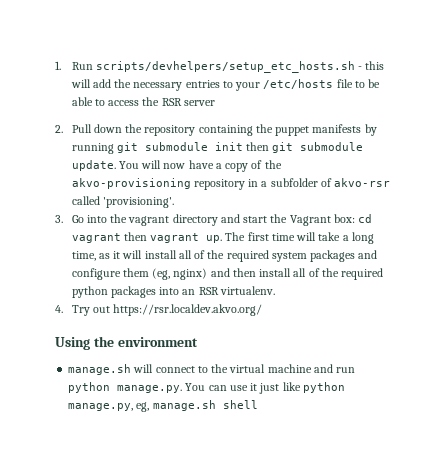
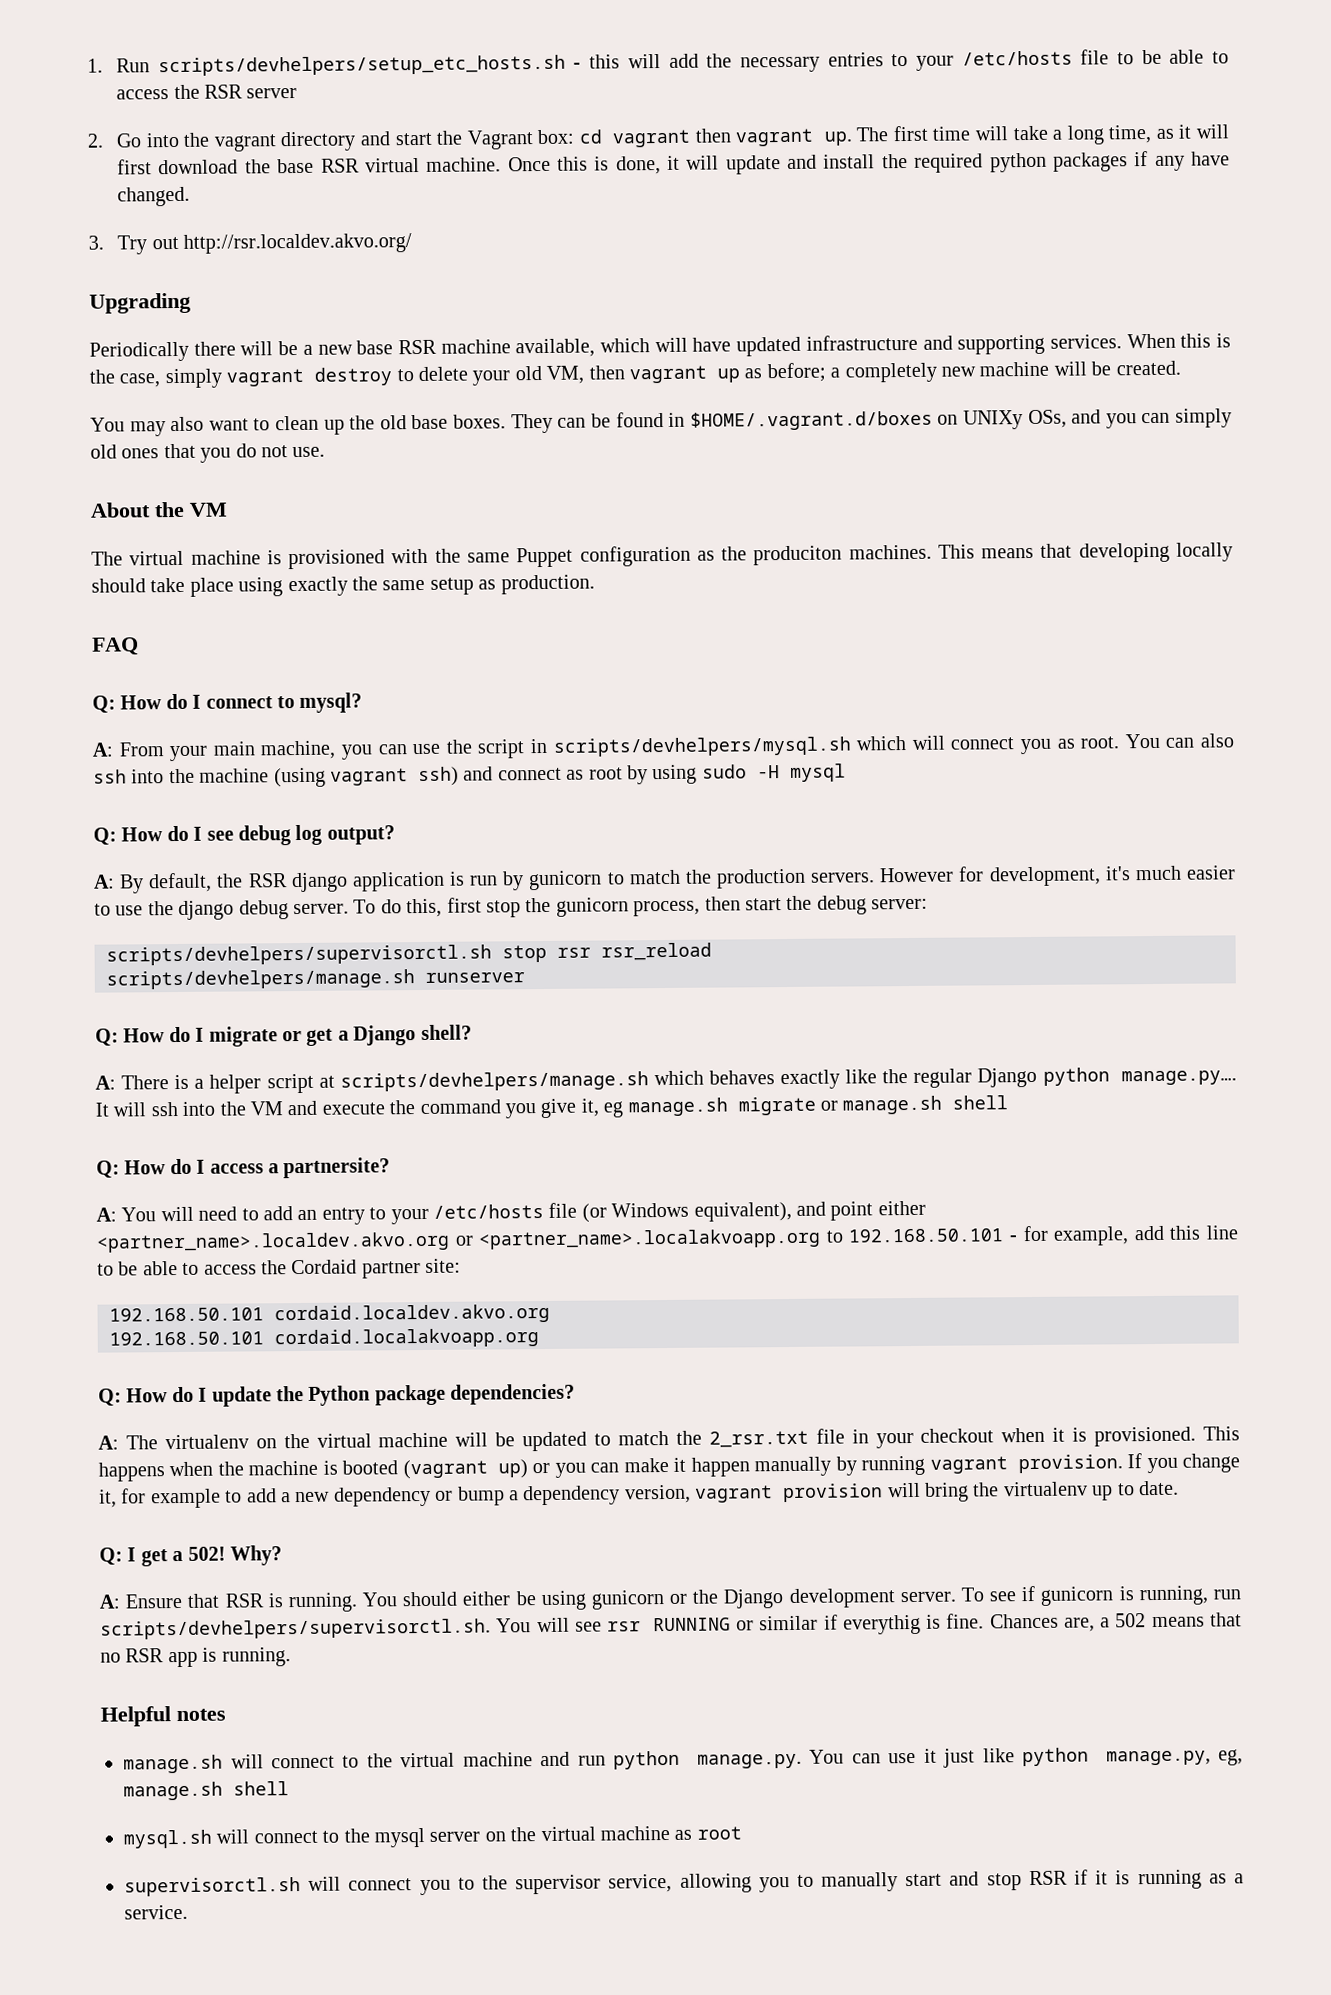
- 2. Pull down the repository containing the puppet manifests by running git submodule init then git submodule update. You will now have a copy of the akvo-provisioning repository in a subfolder of akvo-rsr called 'provisioning'.
- 3. Go into the vagrant directory and start the Vagrant box: cd vagrant then vagrant up.
+ 2. Go into the vagrant directory and start the Vagrant box: cd vagrant then vagrant up.
- The first time will take a long time, as it will install all of the required system packages and configure them (eg, nginx) and then install all of the required python packages into an RSR virtualenv.
- 4. Try out https://rsr.localdev.akvo.org/
- Using the environment
+ The first time will take a long time, as it will first download the base RSR virtual machine. Once this is done, it will update and install the required python packages if any have changed.
+ 3. Try out http://rsr.localdev.akvo.org/
+ Upgrading
+ Periodically there will be a new base RSR machine available, which will have updated infrastructure and supporting services. When this is the case, simply vagrant destroy to delete your old VM, then vagrant up as before; a completely new machine will be created.
+ You may also want to clean up the old base boxes. They can be found in $HOME/.vagrant.d/boxes on UNIXy OSs, and you can simply old ones that you do not use.
+ About the VM
+ The virtual machine is provisioned with the same Puppet configuration as the produciton machines. This means that developing locally should take place using exactly the same setup as production.
+ FAQ
+ Q: How do I connect to mysql?
+ A: From your main machine, you can use the script in scripts/devhelpers/mysql.sh which will connect you as root. You can also ssh into the machine (using vagrant ssh) and connect as root by using sudo -H mysql
+ Q: How do I see debug log output?
+ A: By default, the RSR django application is run by gunicorn to match the production servers. However for development, it's much easier to use the django debug server. To do this, first stop the gunicorn process, then start the debug server:
+ scripts/devhelpers/supervisorctl.sh stop rsr rsr_reload
+ scripts/devhelpers/manage.sh runserver
+ Q: How do I migrate or get a Django shell?
+ A: There is a helper script at scripts/devhelpers/manage.sh which behaves exactly like the regular Django python manage.py…. It will ssh into the VM and execute the command you give it, eg manage.sh migrate or manage.sh shell
+ Q: How do I access a partnersite?
+ A: You will need to add an entry to your /etc/hosts file (or Windows equivalent), and point either <partner_name>.localdev.akvo.org or <partner_name>.localakvoapp.org to 192.168.50.101 - for example, add this line to be able to access the Cordaid partner site:
+ 192.168.50.101 cordaid.localdev.akvo.org
+ 192.168.50.101 cordaid.localakvoapp.org
+ Q: How do I update the Python package dependencies?
+ A: The virtualenv on the virtual machine will be updated to match the 2_rsr.txt file in your checkout when it is provisioned. This happens when the machine is booted (vagrant up) or you can make it happen manually by running vagrant provision. If you change it, for example to add a new dependency or bump a dependency version, vagrant provision will bring the virtualenv up to date.
+ Q: I get a 502! Why?
+ A: Ensure that RSR is running. You should either be using gunicorn or the Django development server. To see if gunicorn is running, run scripts/devhelpers/supervisorctl.sh. You will see rsr RUNNING or similar if everythig is fine. Chances are, a 502 means that no RSR app is running.
+ Helpful notes
+ mysql.sh will connect to the mysql server on the virtual machine as root
+ supervisorctl.sh will connect you to the supervisor service, allowing you to manually start and stop RSR if it is running as a service.

